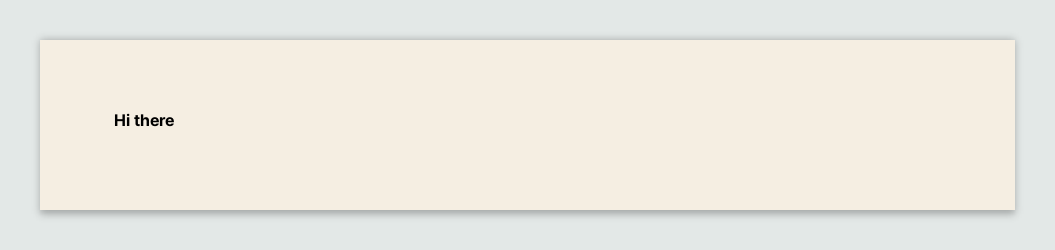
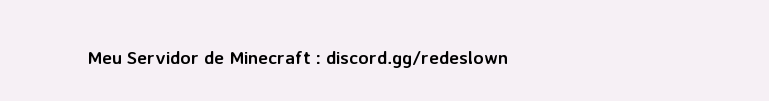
- Hi there
+ Meu Servidor de Minecraft : discord.gg/redeslown

